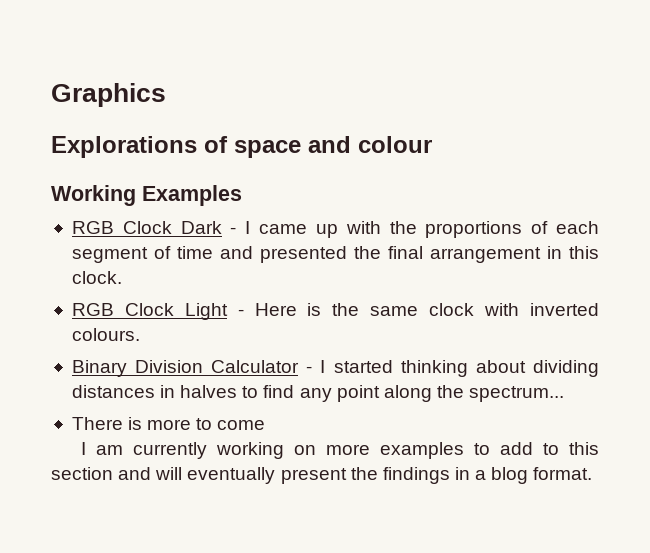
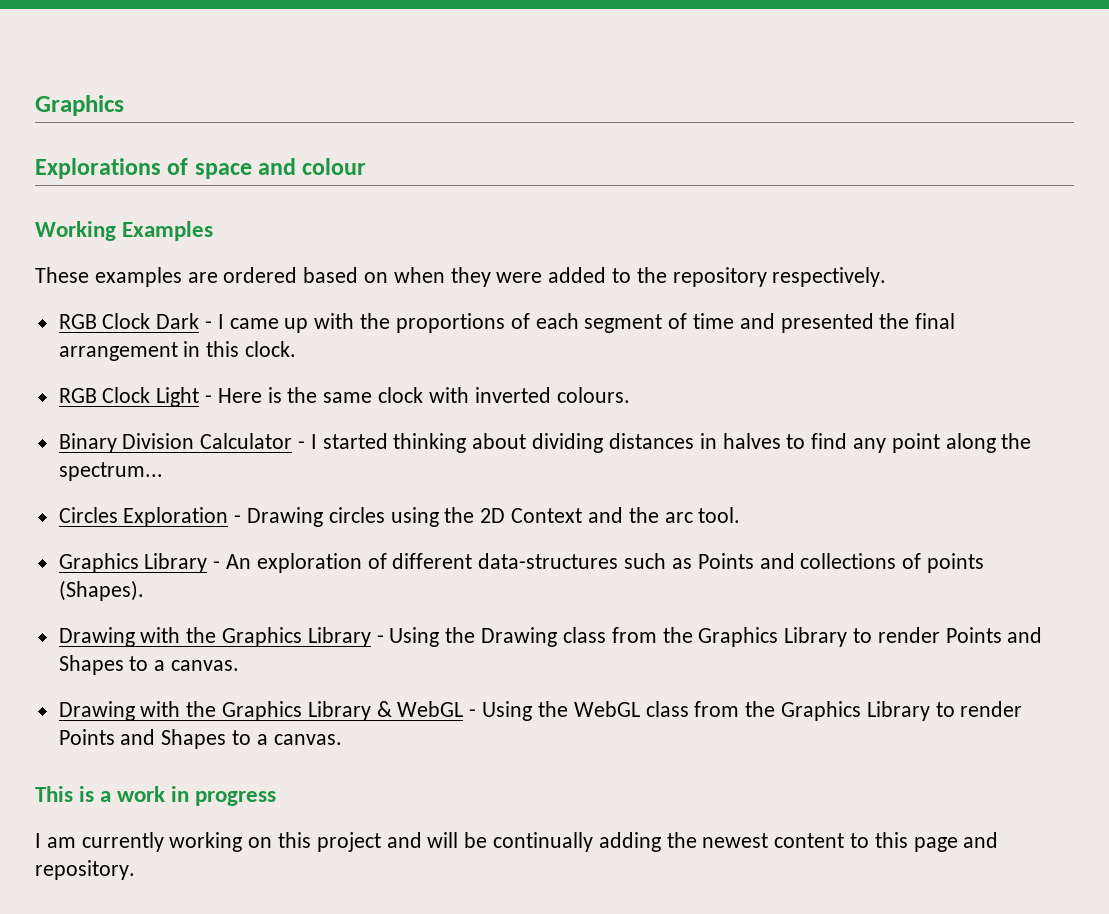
+ These examples are ordered based on when they were added to the repository respectively.
- There is more to come
+ Circles Exploration - Drawing circles using the 2D Context and the arc tool.
+ Graphics Library - An exploration of different data-structures such as Points and collections of points (Shapes).
+ Drawing with the Graphics Library - Using the Drawing class from the Graphics Library to render Points and Shapes to a canvas.
+ Drawing with the Graphics Library & WebGL - Using the WebGL class from the Graphics Library to render Points and Shapes to a canvas.
+ This is a work in progress
- I am currently working on more examples to add to this section and will eventually present the findings in a blog format.
+ I am currently working on this project and will be continually adding the newest content to this page and repository.

